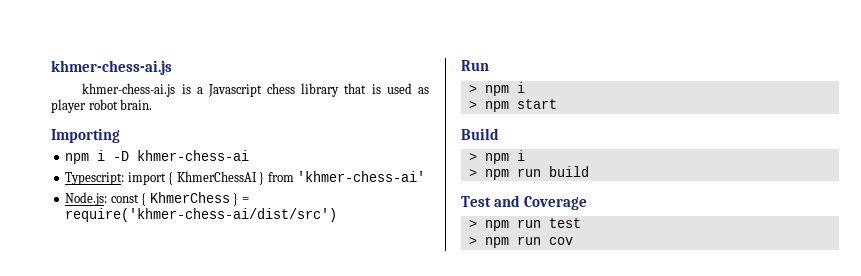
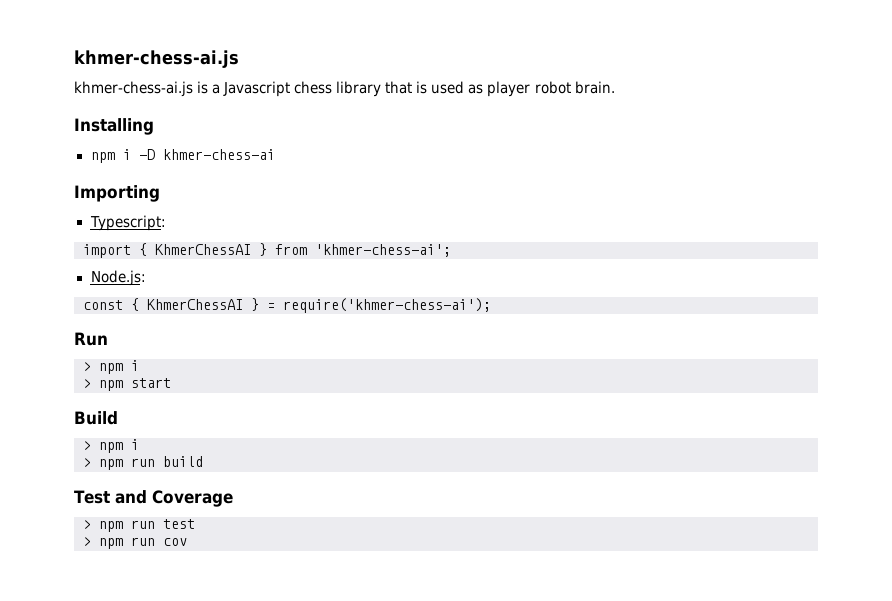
- Importing
+ Installing
+ Importing
- Typescript: import { KhmerChessAI } from 'khmer-chess-ai'
+ Typescript:
+ import { KhmerChessAI } from 'khmer-chess-ai';
- Node.js: const { KhmerChess } = require('khmer-chess-ai/dist/src')
+ Node.js:
+ const { KhmerChessAI } = require('khmer-chess-ai');

